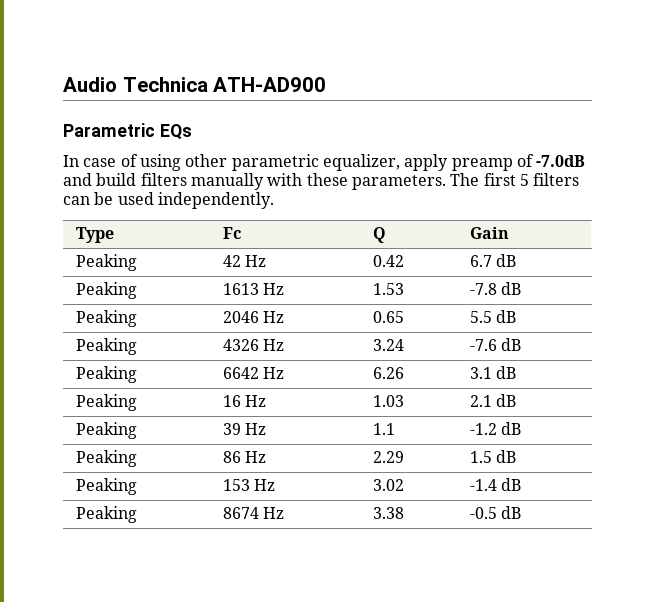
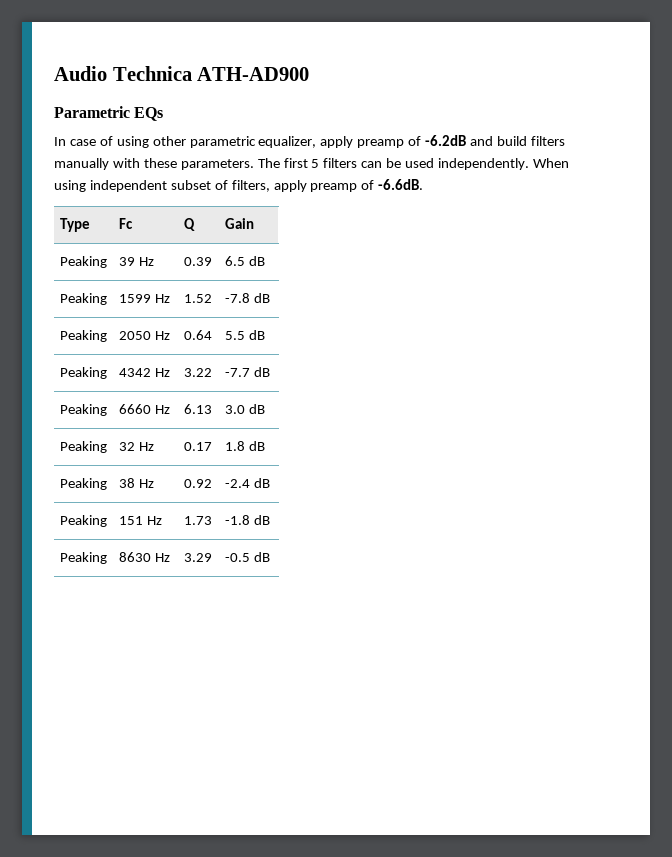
- In case of using other parametric equalizer, apply preamp of -7.0dB and build filters manually with these parameters.
+ In case of using other parametric equalizer, apply preamp of -6.2dB and build filters manually with these parameters.
+ When using independent subset of filters, apply preamp of -6.6dB.
- Peaking | 42 Hz | 0.42 | 6.7 dB
- Peaking | 1613 Hz | 1.53 | -7.8 dB
+ Peaking | 39 Hz | 0.39 | 6.5 dB
+ Peaking | 1599 Hz | 1.52 | -7.8 dB
- Peaking | 2046 Hz | 0.65 | 5.5 dB
+ Peaking | 2050 Hz | 0.64 | 5.5 dB
- Peaking | 4326 Hz | 3.24 | -7.6 dB
- Peaking | 6642 Hz | 6.26 | 3.1 dB
- Peaking | 16 Hz | 1.03 | 2.1 dB
- Peaking | 39 Hz | 1.1 | -1.2 dB
- Peaking | 86 Hz | 2.29 | 1.5 dB
- Peaking | 153 Hz | 3.02 | -1.4 dB
- Peaking | 8674 Hz | 3.38 | -0.5 dB
+ Peaking | 4342 Hz | 3.22 | -7.7 dB
+ Peaking | 6660 Hz | 6.13 | 3.0 dB
+ Peaking | 32 Hz | 0.17 | 1.8 dB
+ Peaking | 38 Hz | 0.92 | -2.4 dB
+ Peaking | 151 Hz | 1.73 | -1.8 dB
+ Peaking | 8630 Hz | 3.29 | -0.5 dB

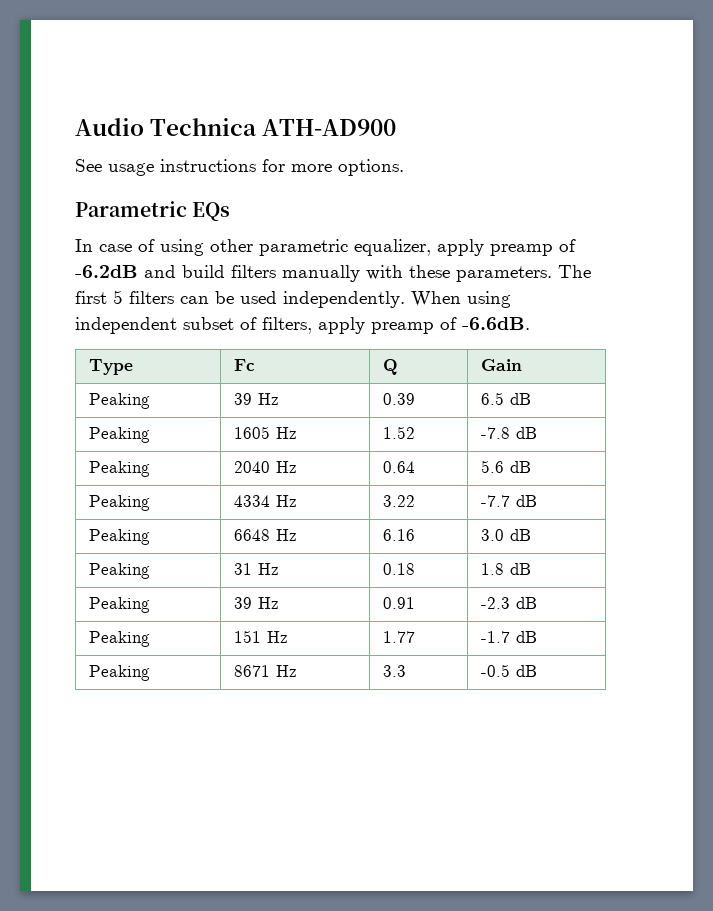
+ See usage instructions for more options.
- Peaking | 1599 Hz | 1.52 | -7.8 dB
+ Peaking | 1605 Hz | 1.52 | -7.8 dB
- Peaking | 2050 Hz | 0.64 | 5.5 dB
- Peaking | 4342 Hz | 3.22 | -7.7 dB
+ Peaking | 2040 Hz | 0.64 | 5.6 dB
+ Peaking | 4334 Hz | 3.22 | -7.7 dB
- Peaking | 6660 Hz | 6.13 | 3.0 dB
+ Peaking | 6648 Hz | 6.16 | 3.0 dB
- Peaking | 32 Hz | 0.17 | 1.8 dB
+ Peaking | 31 Hz | 0.18 | 1.8 dB
- Peaking | 38 Hz | 0.92 | -2.4 dB
+ Peaking | 39 Hz | 0.91 | -2.3 dB
- Peaking | 151 Hz | 1.73 | -1.8 dB
- Peaking | 8630 Hz | 3.29 | -0.5 dB
+ Peaking | 151 Hz | 1.77 | -1.7 dB
+ Peaking | 8671 Hz | 3.3 | -0.5 dB

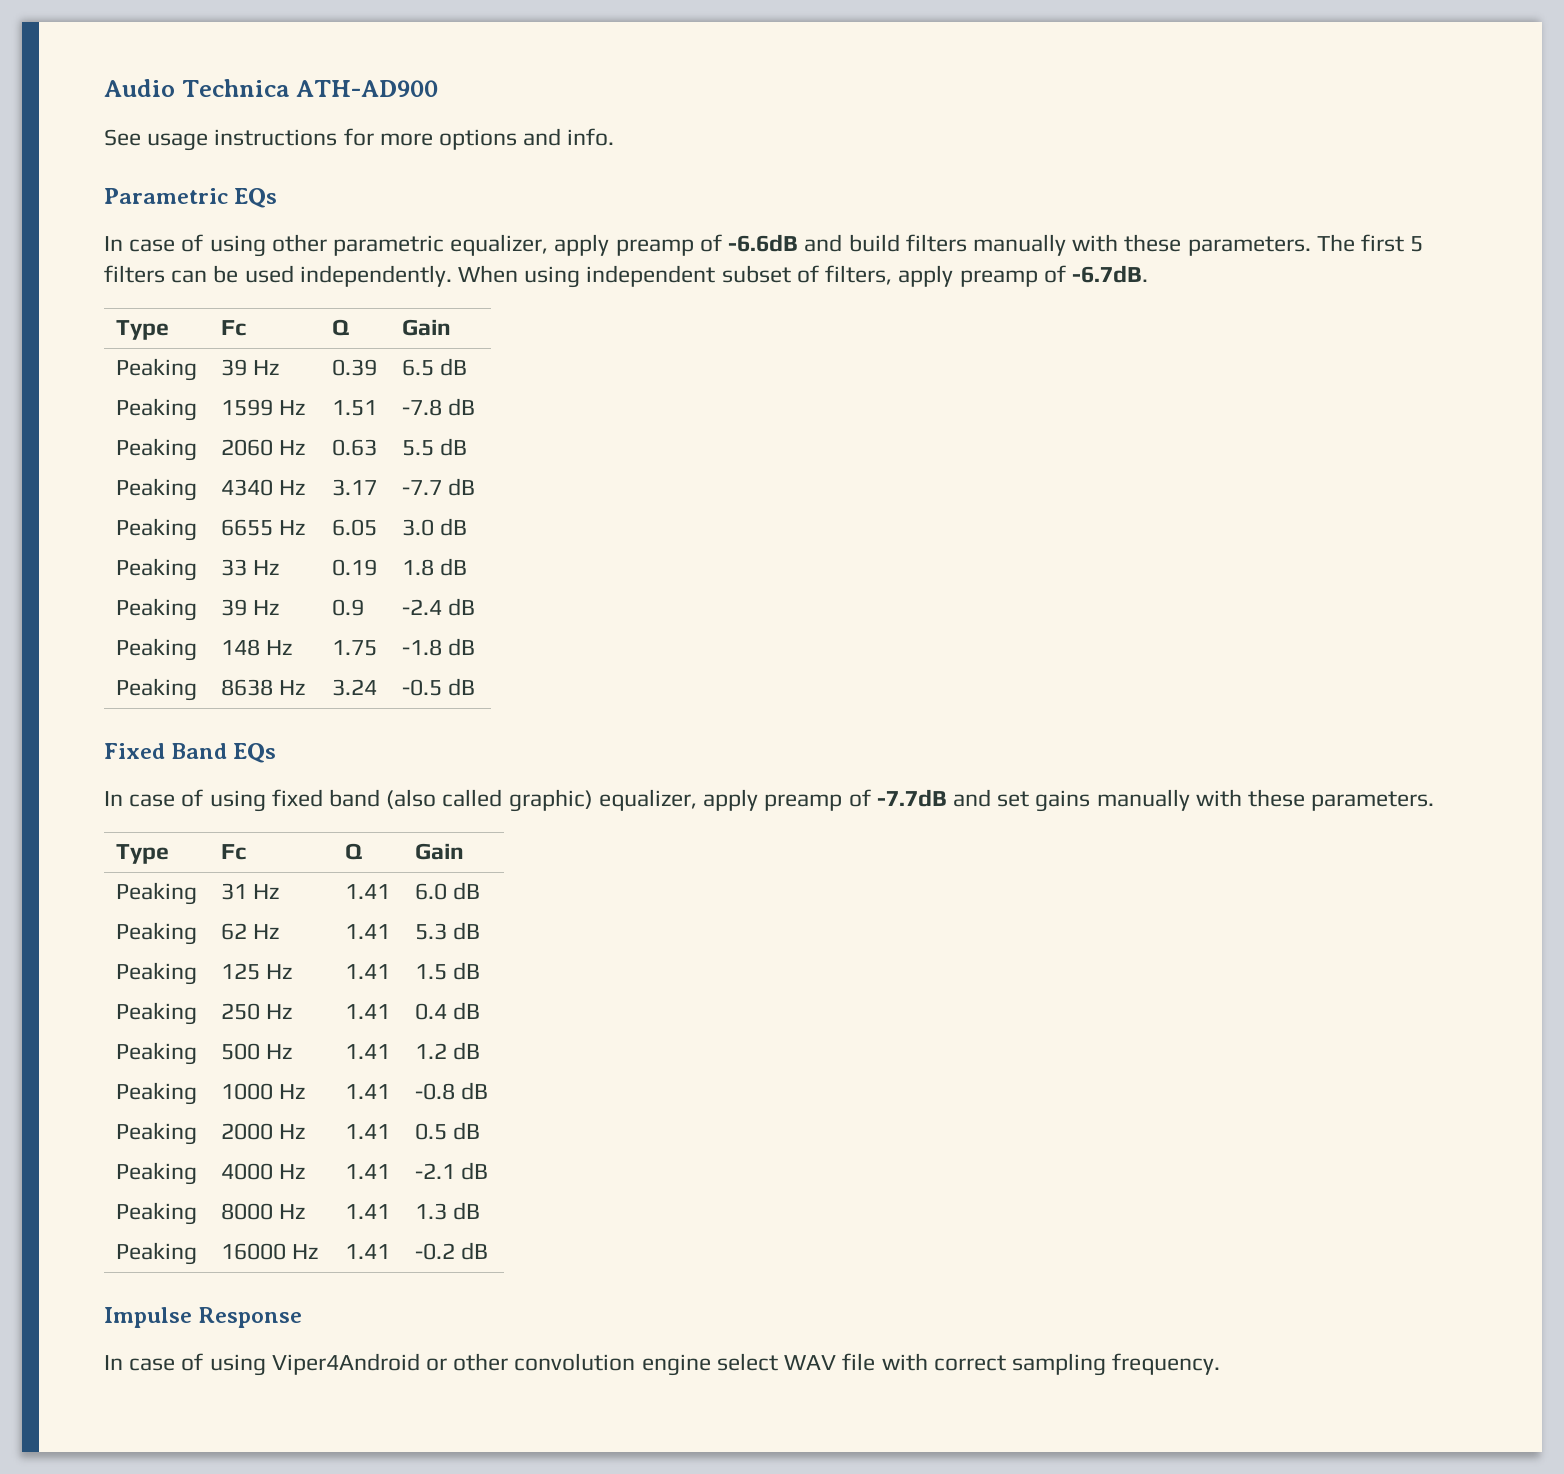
- See usage instructions for more options.
+ See usage instructions for more options and info.
- In case of using other parametric equalizer, apply preamp of -6.2dB and build filters manually with these parameters.
+ In case of using other parametric equalizer, apply preamp of -6.6dB and build filters manually with these parameters.
- When using independent subset of filters, apply preamp of -6.6dB.
+ When using independent subset of filters, apply preamp of -6.7dB.
- Peaking | 1605 Hz | 1.52 | -7.8 dB
+ Peaking | 1599 Hz | 1.51 | -7.8 dB
- Peaking | 2040 Hz | 0.64 | 5.6 dB
- Peaking | 4334 Hz | 3.22 | -7.7 dB
+ Peaking | 2060 Hz | 0.63 | 5.5 dB
+ Peaking | 4340 Hz | 3.17 | -7.7 dB
- Peaking | 6648 Hz | 6.16 | 3.0 dB
+ Peaking | 6655 Hz | 6.05 | 3.0 dB
- Peaking | 31 Hz | 0.18 | 1.8 dB
+ Peaking | 33 Hz | 0.19 | 1.8 dB
- Peaking | 39 Hz | 0.91 | -2.3 dB
- Peaking | 151 Hz | 1.77 | -1.7 dB
- Peaking | 8671 Hz | 3.3 | -0.5 dB
+ Peaking | 39 Hz | 0.9 | -2.4 dB
+ Peaking | 148 Hz | 1.75 | -1.8 dB
+ Peaking | 8638 Hz | 3.24 | -0.5 dB
+ Fixed Band EQs
+ In case of using fixed band (also called graphic) equalizer, apply preamp of -7.7dB and set gains manually with these parameters.
+ Type | Fc | Q | Gain
+ Peaking | 31 Hz | 1.41 | 6.0 dB
+ Peaking | 62 Hz | 1.41 | 5.3 dB
+ Peaking | 125 Hz | 1.41 | 1.5 dB
+ Peaking | 250 Hz | 1.41 | 0.4 dB
+ Peaking | 500 Hz | 1.41 | 1.2 dB
+ Peaking | 1000 Hz | 1.41 | -0.8 dB
+ Peaking | 2000 Hz | 1.41 | 0.5 dB
+ Peaking | 4000 Hz | 1.41 | -2.1 dB
+ Peaking | 8000 Hz | 1.41 | 1.3 dB
+ Peaking | 16000 Hz | 1.41 | -0.2 dB
+ Impulse Response
+ In case of using Viper4Android or other convolution engine select WAV file with correct sampling frequency.

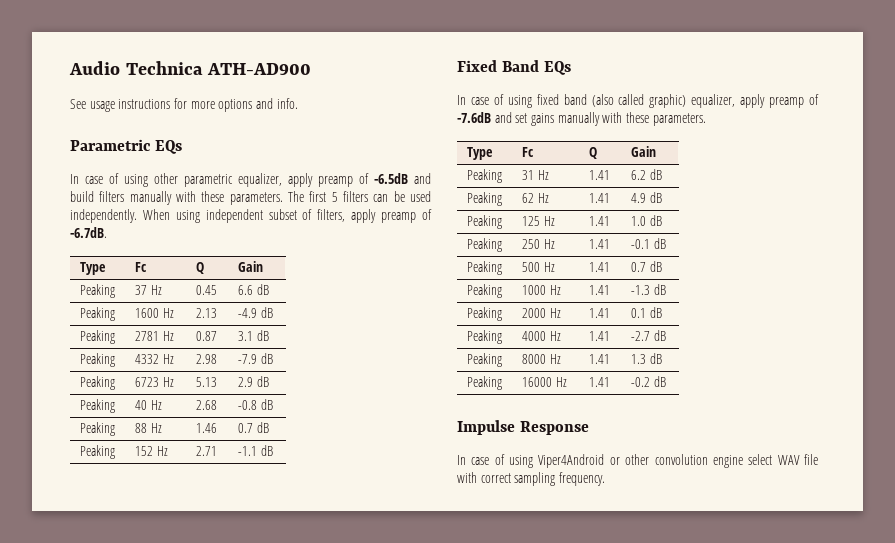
- In case of using other parametric equalizer, apply preamp of -6.6dB and build filters manually with these parameters.
+ In case of using other parametric equalizer, apply preamp of -6.5dB and build filters manually with these parameters.
- Peaking | 39 Hz | 0.39 | 6.5 dB
- Peaking | 1599 Hz | 1.51 | -7.8 dB
- Peaking | 2060 Hz | 0.63 | 5.5 dB
- Peaking | 4340 Hz | 3.17 | -7.7 dB
- Peaking | 6655 Hz | 6.05 | 3.0 dB
- Peaking | 33 Hz | 0.19 | 1.8 dB
- Peaking | 39 Hz | 0.9 | -2.4 dB
- Peaking | 148 Hz | 1.75 | -1.8 dB
- Peaking | 8638 Hz | 3.24 | -0.5 dB
+ Peaking | 37 Hz | 0.45 | 6.6 dB
+ Peaking | 1600 Hz | 2.13 | -4.9 dB
+ Peaking | 2781 Hz | 0.87 | 3.1 dB
+ Peaking | 4332 Hz | 2.98 | -7.9 dB
+ Peaking | 6723 Hz | 5.13 | 2.9 dB
+ Peaking | 40 Hz | 2.68 | -0.8 dB
+ Peaking | 88 Hz | 1.46 | 0.7 dB
+ Peaking | 152 Hz | 2.71 | -1.1 dB
- In case of using fixed band (also called graphic) equalizer, apply preamp of -7.7dB and set gains manually with these parameters.
+ In case of using fixed band (also called graphic) equalizer, apply preamp of -7.6dB and set gains manually with these parameters.
- Peaking | 31 Hz | 1.41 | 6.0 dB
+ Peaking | 31 Hz | 1.41 | 6.2 dB
- Peaking | 62 Hz | 1.41 | 5.3 dB
+ Peaking | 62 Hz | 1.41 | 4.9 dB
- Peaking | 125 Hz | 1.41 | 1.5 dB
+ Peaking | 125 Hz | 1.41 | 1.0 dB
- Peaking | 250 Hz | 1.41 | 0.4 dB
+ Peaking | 250 Hz | 1.41 | -0.1 dB
- Peaking | 500 Hz | 1.41 | 1.2 dB
+ Peaking | 500 Hz | 1.41 | 0.7 dB
- Peaking | 1000 Hz | 1.41 | -0.8 dB
+ Peaking | 1000 Hz | 1.41 | -1.3 dB
- Peaking | 2000 Hz | 1.41 | 0.5 dB
+ Peaking | 2000 Hz | 1.41 | 0.1 dB
- Peaking | 4000 Hz | 1.41 | -2.1 dB
+ Peaking | 4000 Hz | 1.41 | -2.7 dB

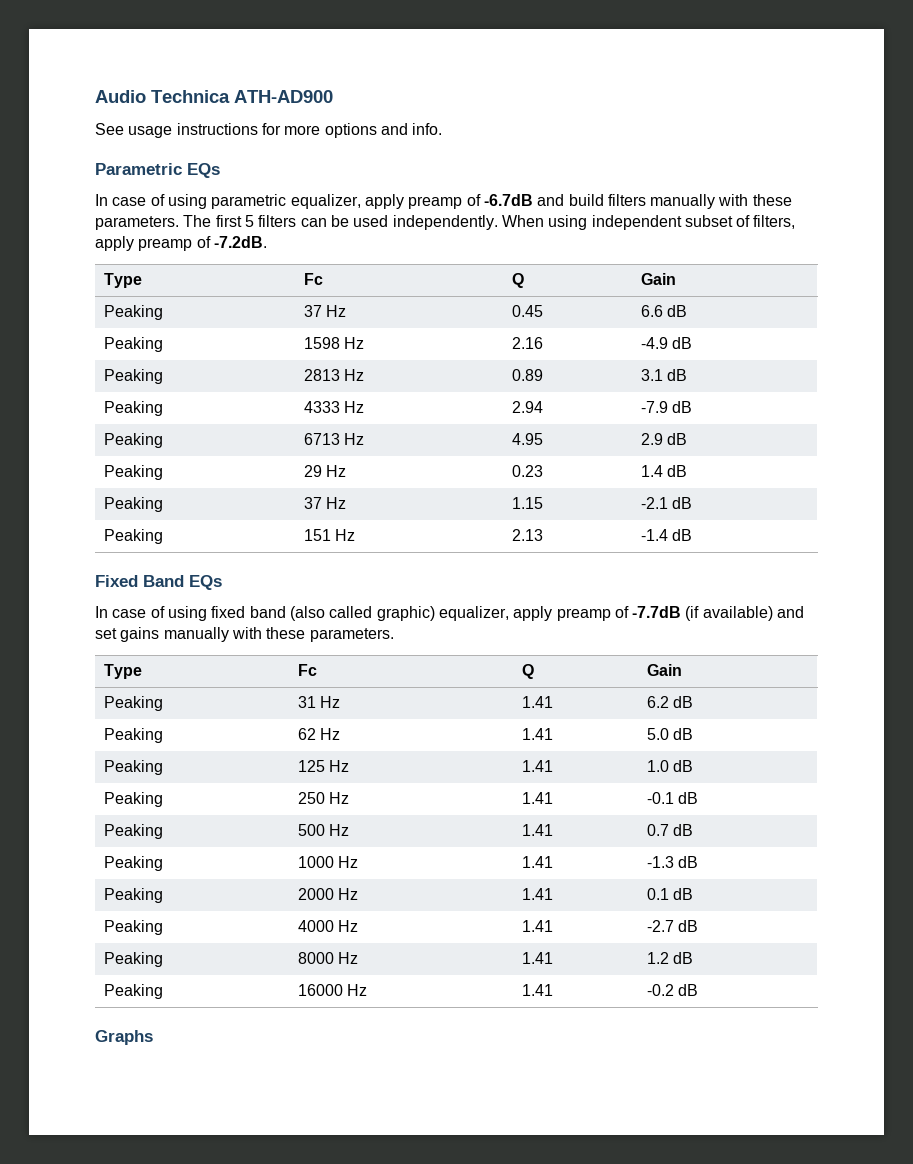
- In case of using other parametric equalizer, apply preamp of -6.5dB and build filters manually with these parameters.
+ In case of using parametric equalizer, apply preamp of -6.7dB and build filters manually with these parameters.
- When using independent subset of filters, apply preamp of -6.7dB.
+ When using independent subset of filters, apply preamp of -7.2dB.
- Peaking | 1600 Hz | 2.13 | -4.9 dB
+ Peaking | 1598 Hz | 2.16 | -4.9 dB
- Peaking | 2781 Hz | 0.87 | 3.1 dB
+ Peaking | 2813 Hz | 0.89 | 3.1 dB
- Peaking | 4332 Hz | 2.98 | -7.9 dB
+ Peaking | 4333 Hz | 2.94 | -7.9 dB
- Peaking | 6723 Hz | 5.13 | 2.9 dB
+ Peaking | 6713 Hz | 4.95 | 2.9 dB
- Peaking | 40 Hz | 2.68 | -0.8 dB
- Peaking | 88 Hz | 1.46 | 0.7 dB
- Peaking | 152 Hz | 2.71 | -1.1 dB
+ Peaking | 29 Hz | 0.23 | 1.4 dB
+ Peaking | 37 Hz | 1.15 | -2.1 dB
+ Peaking | 151 Hz | 2.13 | -1.4 dB
- In case of using fixed band (also called graphic) equalizer, apply preamp of -7.6dB and set gains manually with these parameters.
+ In case of using fixed band (also called graphic) equalizer, apply preamp of -7.7dB (if available) and set gains manually with these parameters.
- Peaking | 62 Hz | 1.41 | 4.9 dB
+ Peaking | 62 Hz | 1.41 | 5.0 dB
- Peaking | 8000 Hz | 1.41 | 1.3 dB
+ Peaking | 8000 Hz | 1.41 | 1.2 dB
- Impulse Response
- In case of using Viper4Android or other convolution engine select WAV file with correct sampling frequency.
+ Graphs

